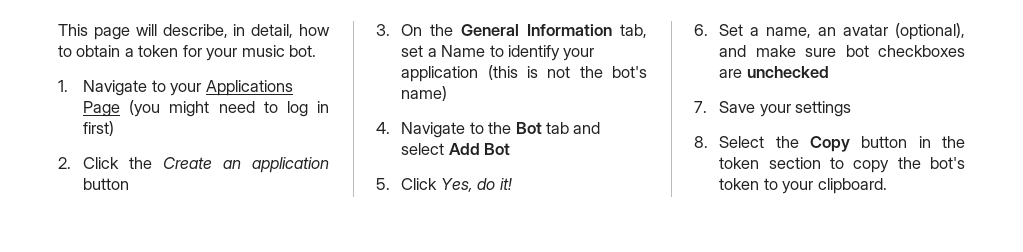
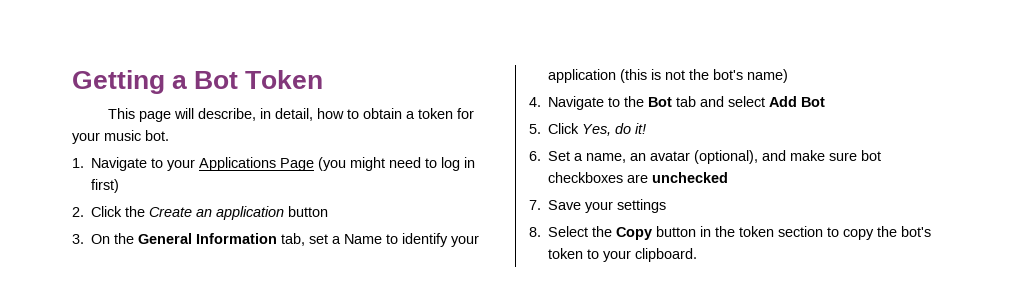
+ Getting a Bot Token

